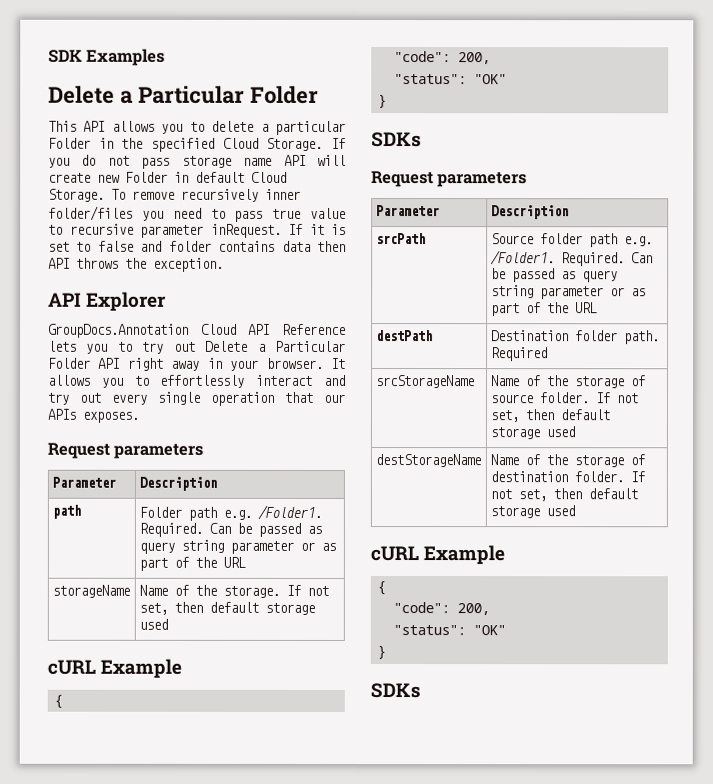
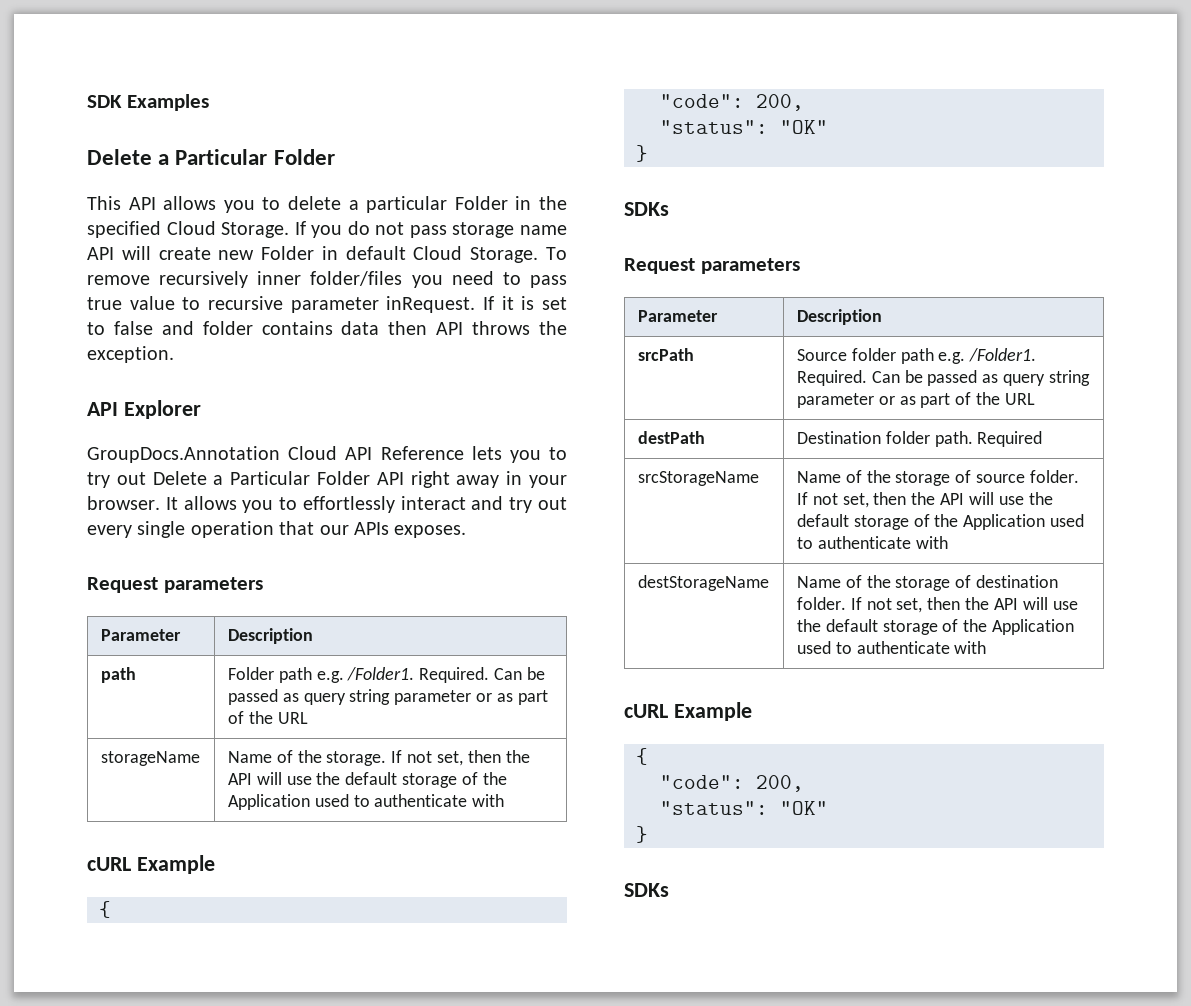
- storageName | Name of the storage. If not set, then default storage used
+ storageName | Name of the storage. If not set, then the API will use the default storage of the Application used to authenticate with
- srcStorageName | Name of the storage of source folder. If not set, then default storage used
+ srcStorageName | Name of the storage of source folder. If not set, then the API will use the default storage of the Application used to authenticate with
- destStorageName | Name of the storage of destination folder. If not set, then default storage used
+ destStorageName | Name of the storage of destination folder. If not set, then the API will use the default storage of the Application used to authenticate with

